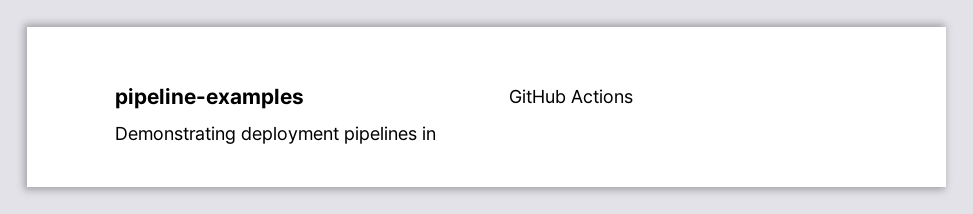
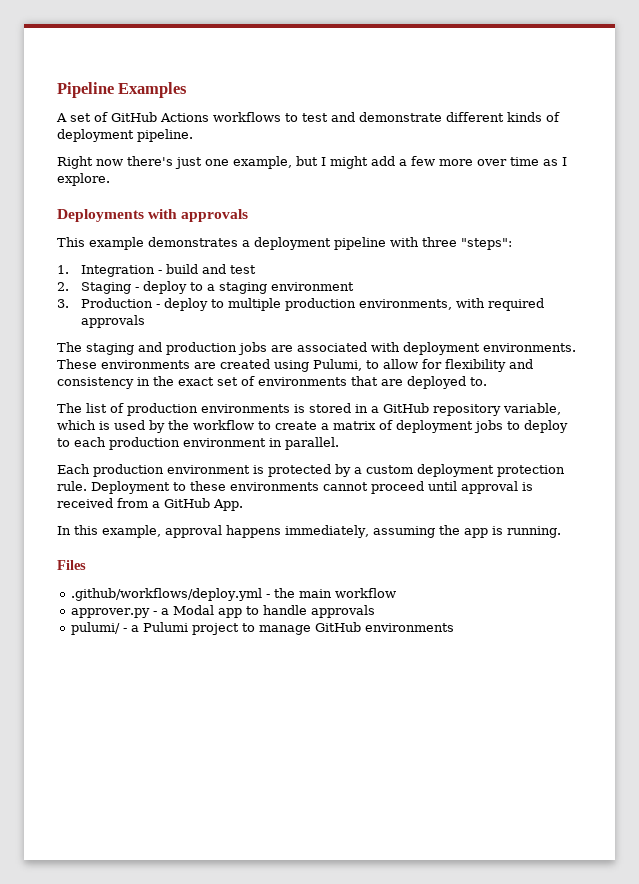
- pipeline-examples
- Demonstrating deployment pipelines in GitHub Actions
+ Pipeline Examples
+ A set of GitHub Actions workflows to test and demonstrate different kinds of deployment pipeline.
+ Right now there's just one example, but I might add a few more over time as I explore.
+ Deployments with approvals
+ This example demonstrates a deployment pipeline with three "steps":
+ 1. Integration - build and test
+ 2. Staging - deploy to a staging environment
+ 3. Production - deploy to multiple production environments, with required approvals
+ The staging and production jobs are associated with deployment environments. These environments are created using Pulumi, to allow for flexibility and consistency in the exact set of environments that are deployed to.
+ The list of production environments is stored in a GitHub repository variable, which is used by the workflow to create a matrix of deployment jobs to deploy to each production environment in parallel.
+ Each production environment is protected by a custom deployment protection rule. Deployment to these environments cannot proceed until approval is received from a GitHub App.
+ In this example, approval happens immediately, assuming the app is running.
+ Files
+ .github/workflows/deploy.yml - the main workflow
+ approver.py - a Modal app to handle approvals
+ pulumi/ - a Pulumi project to manage GitHub environments

